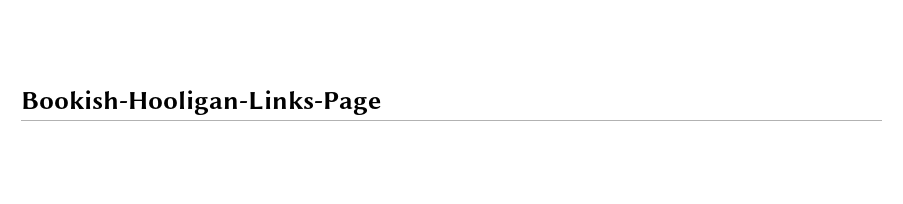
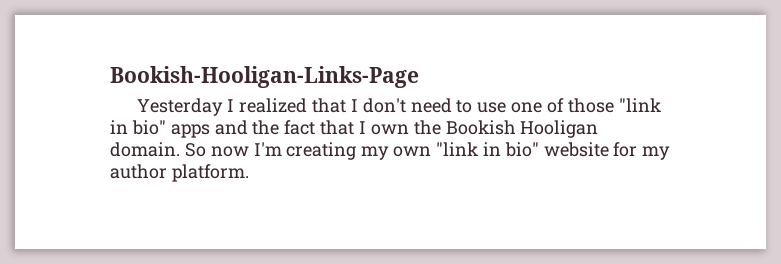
+ Yesterday I realized that I don't need to use one of those "link in bio" apps and the fact that I own the Bookish Hooligan domain. So now I'm creating my own "link in bio" website for my author platform.

